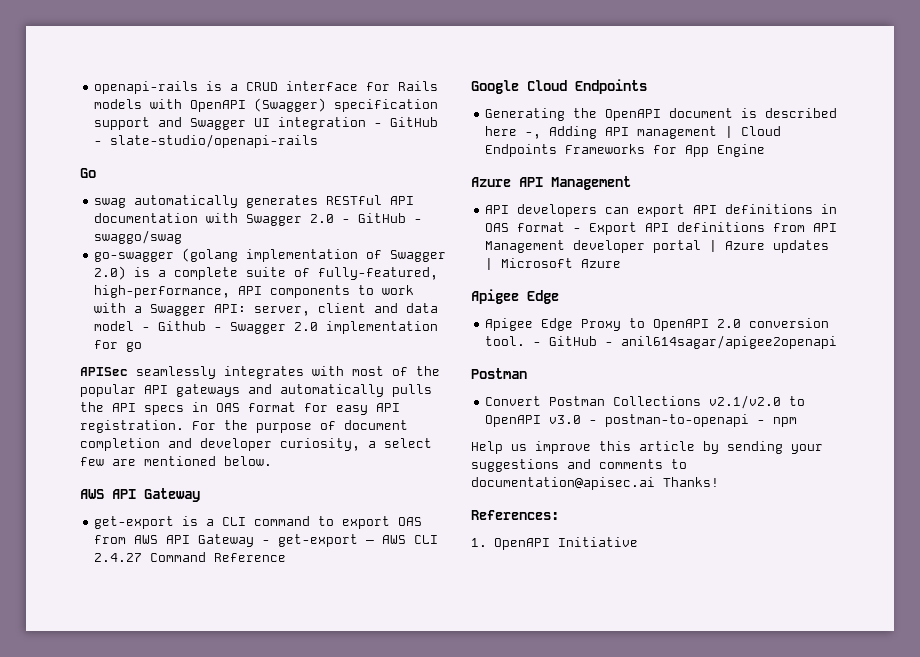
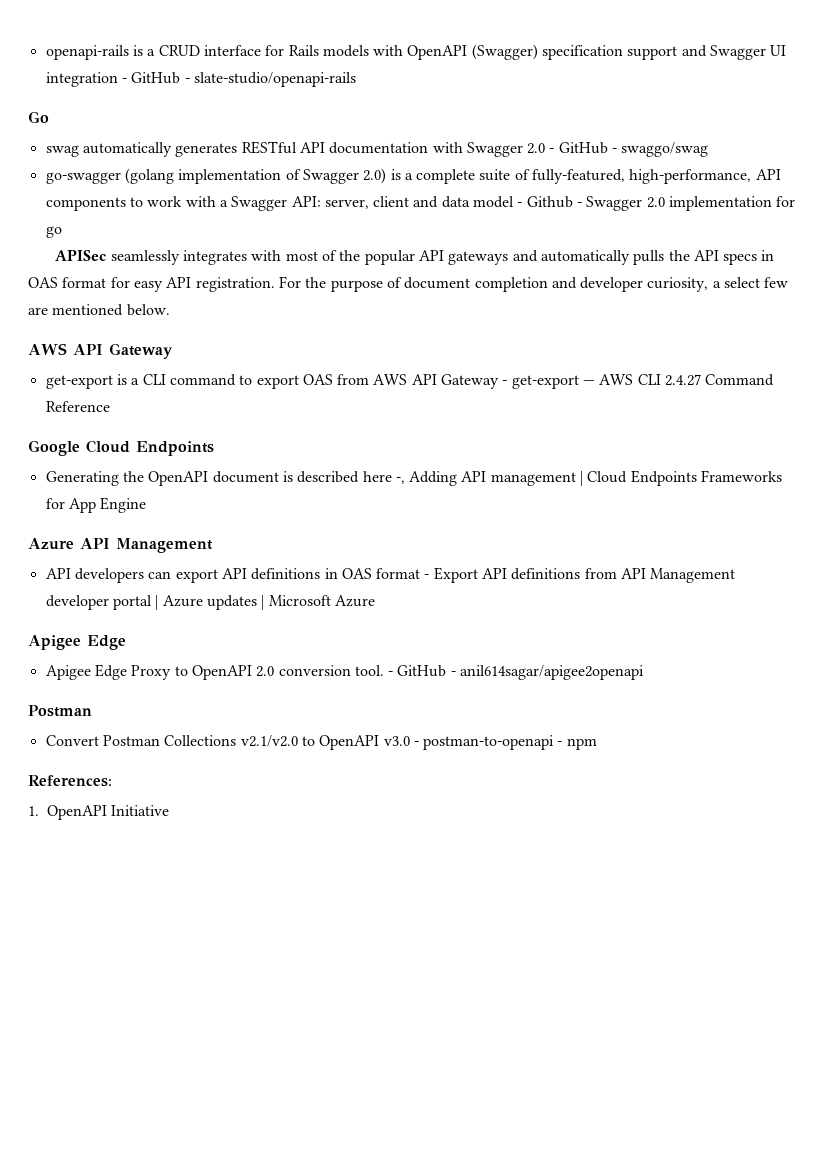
- Help us improve this article by sending your suggestions and comments to documentation@apisec.ai Thanks!

